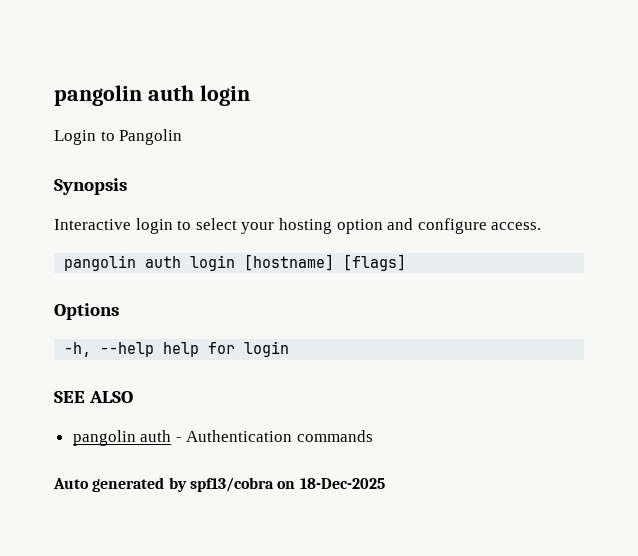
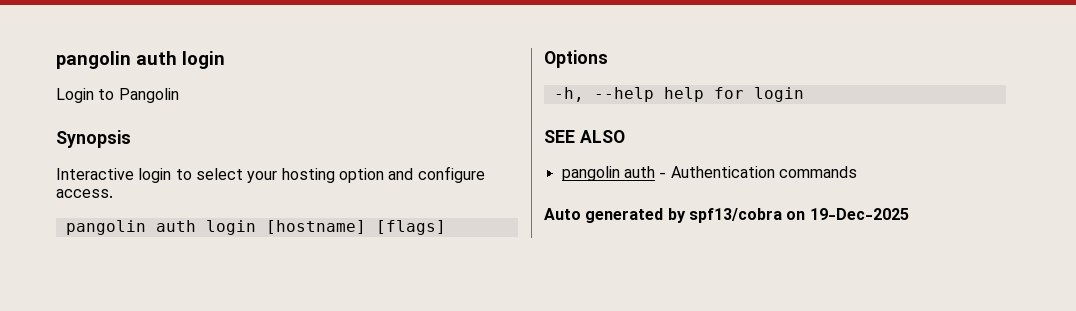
- Auto generated by spf13/cobra on 18-Dec-2025
+ Auto generated by spf13/cobra on 19-Dec-2025

